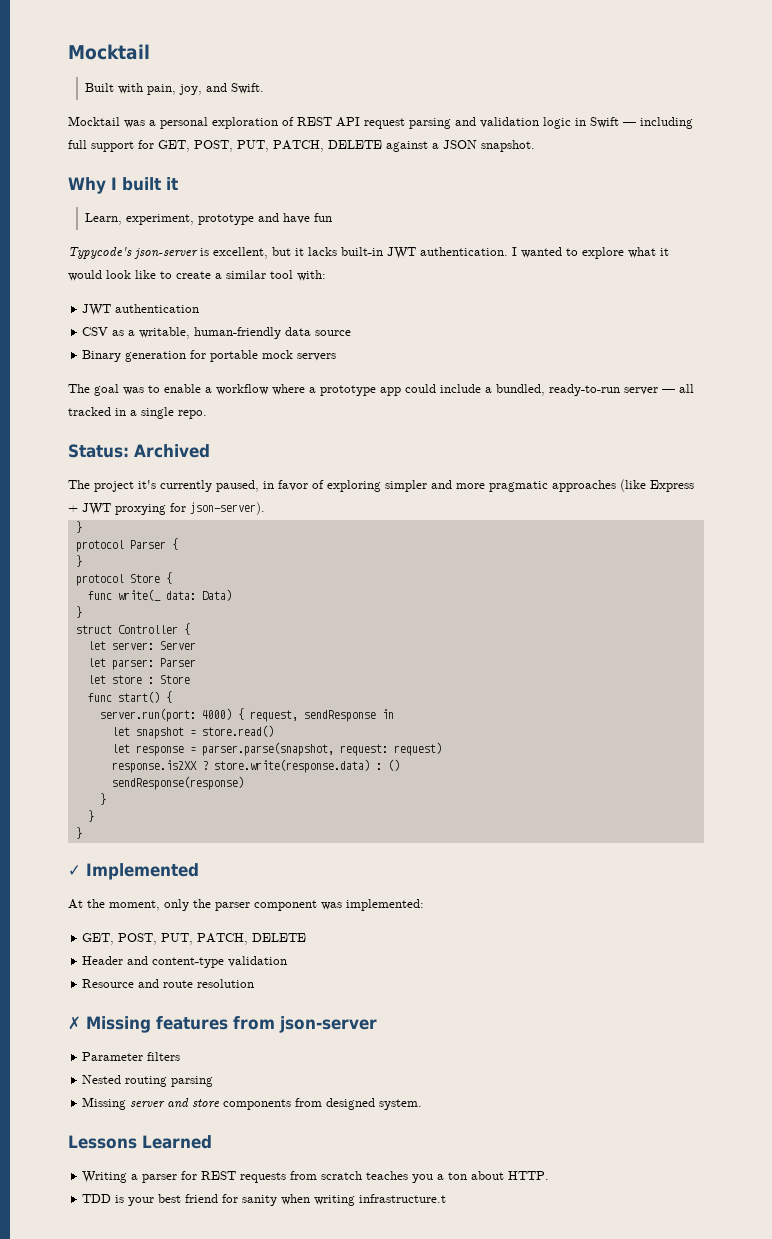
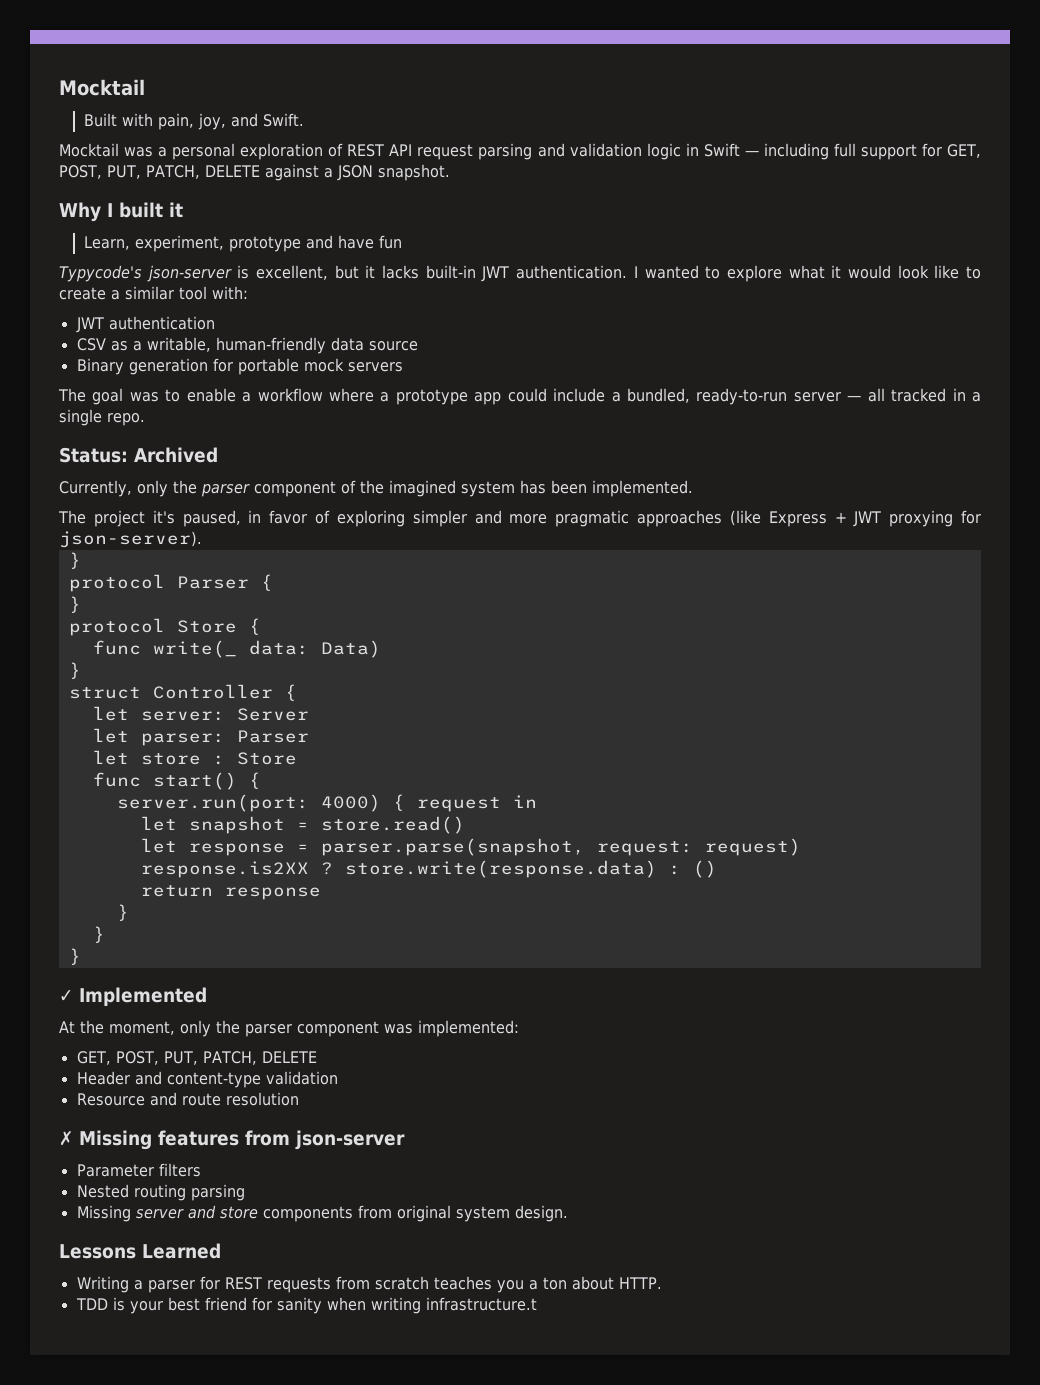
+ Currently, only the parser component of the imagined system has been implemented.
- The project it's currently paused, in favor of exploring simpler and more pragmatic approaches (like Express + JWT proxying for json-server).
+ The project it's paused, in favor of exploring simpler and more pragmatic approaches (like Express + JWT proxying for json-server).
- server.run(port: 4000) { request, sendResponse in
+ server.run(port: 4000) { request in
- sendResponse(response)
+ return response
- Missing server and store components from designed system.
+ Missing server and store components from original system design.

